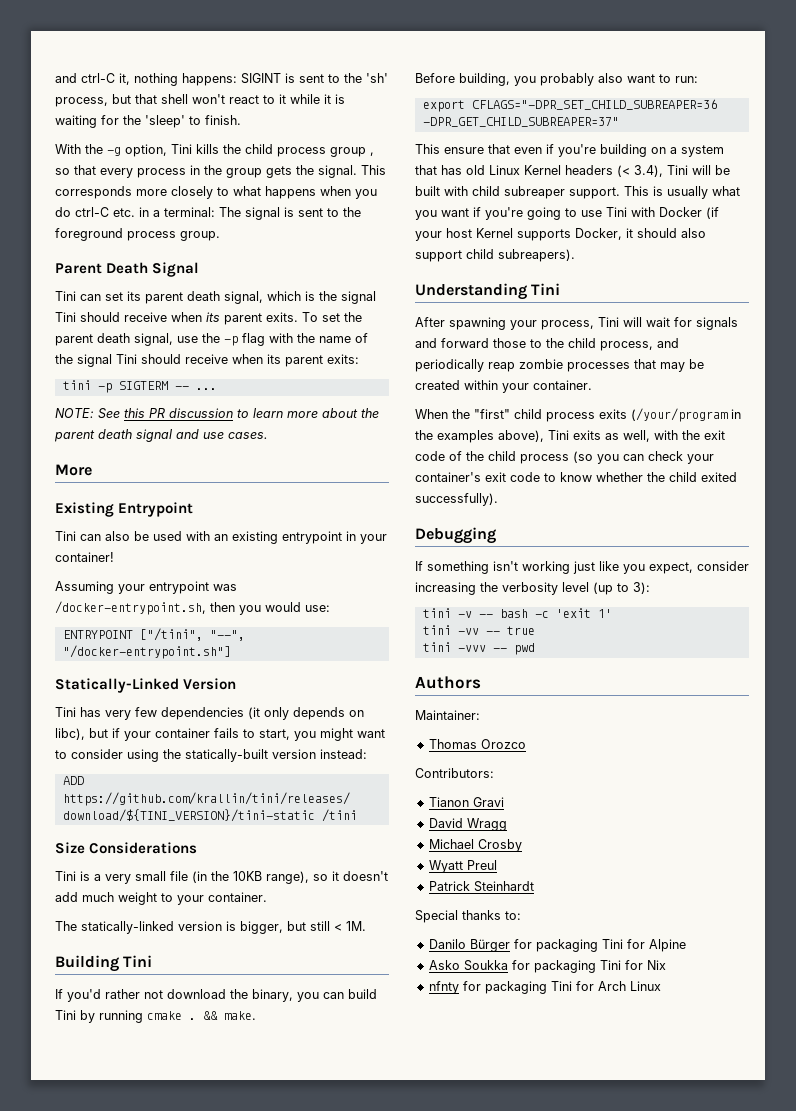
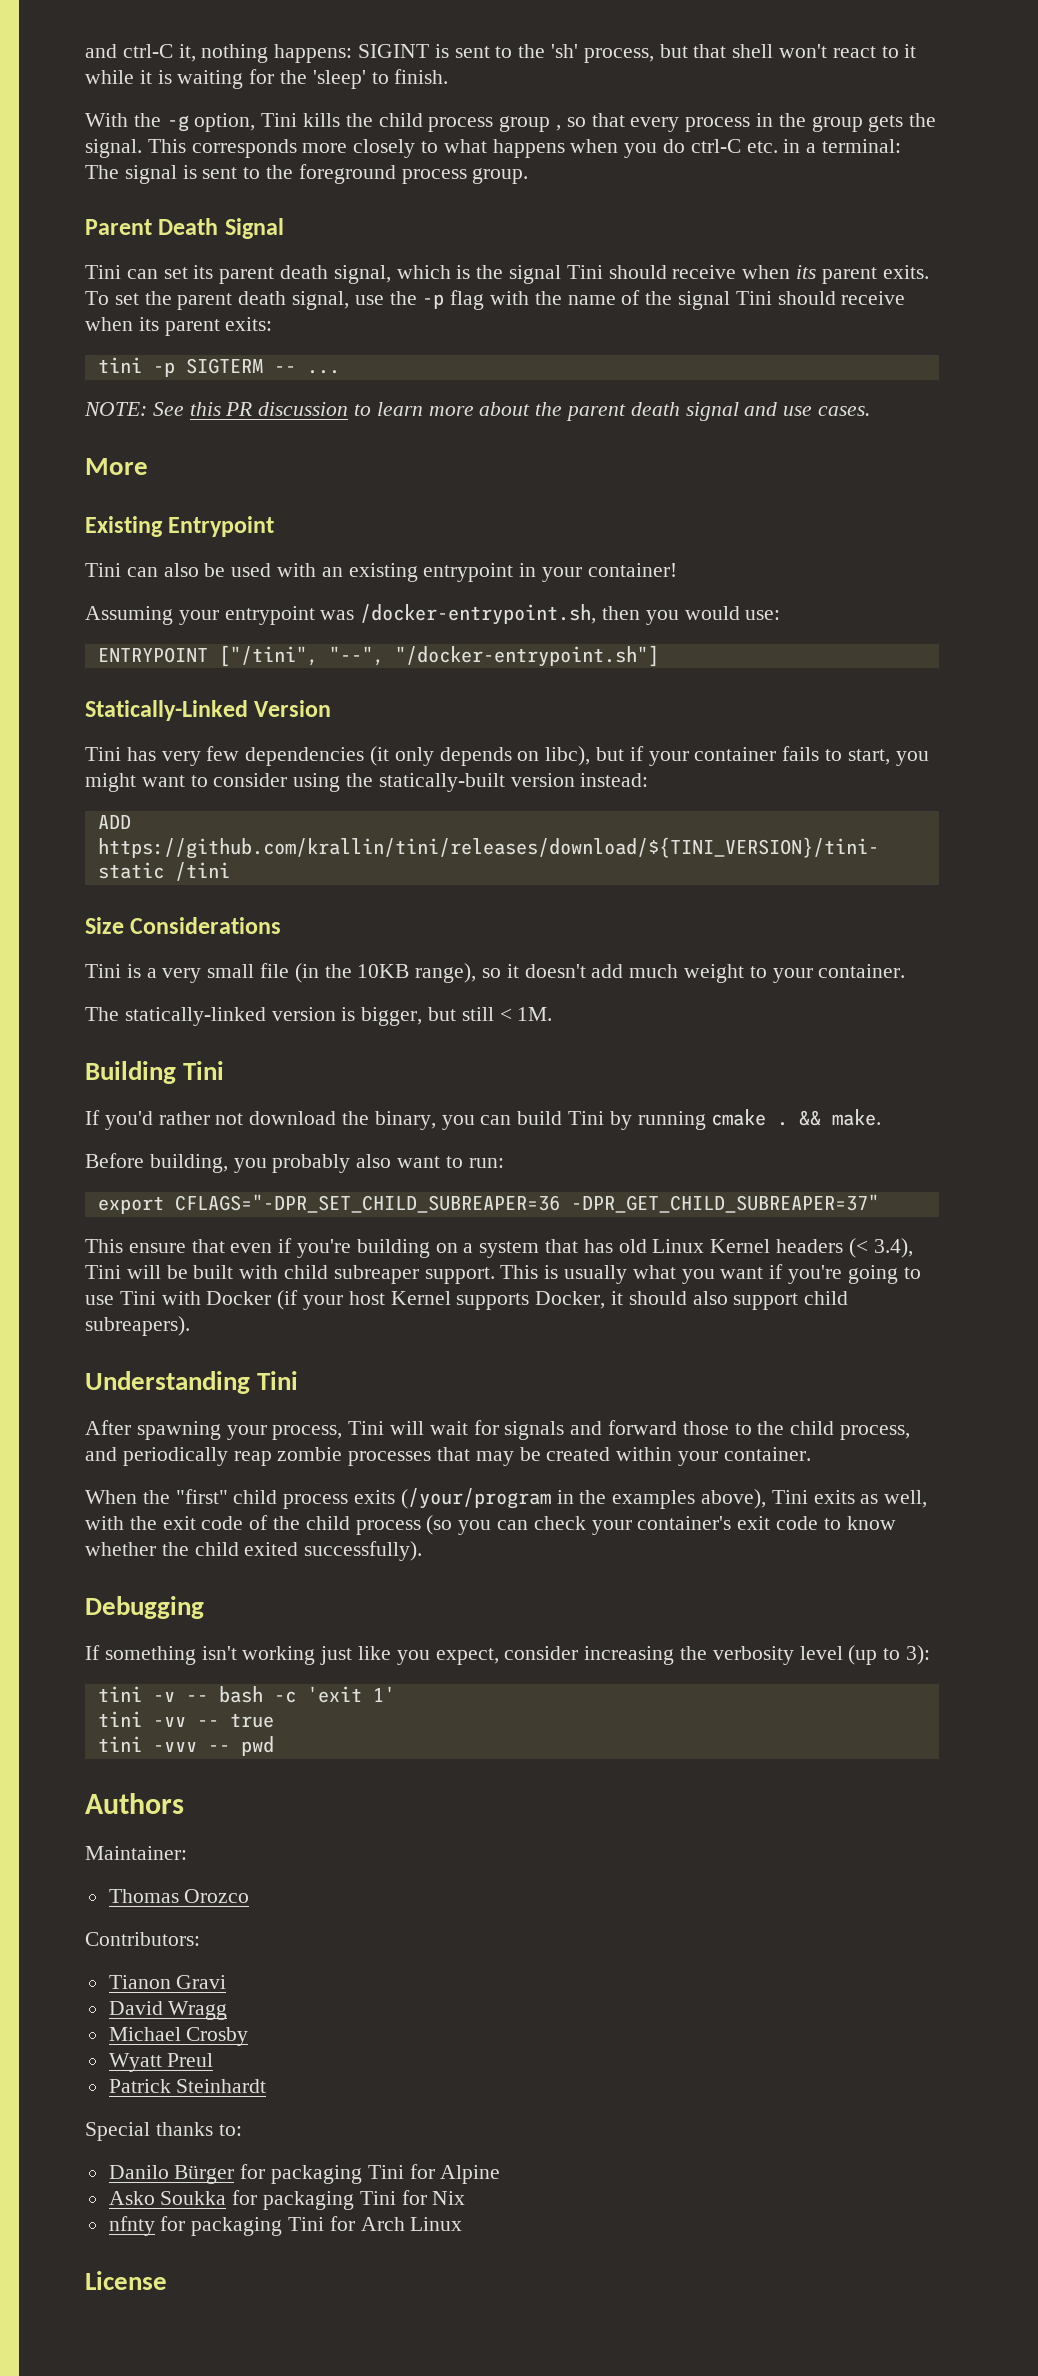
+ License

